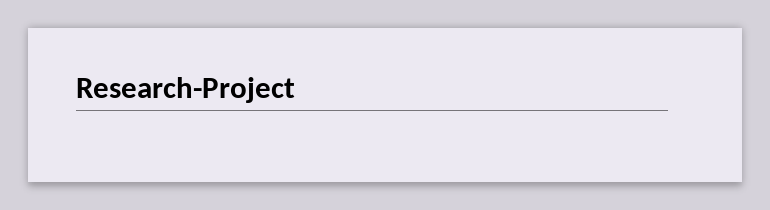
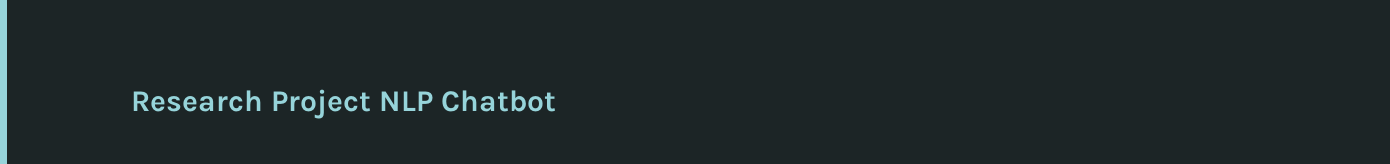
- Research-Project
+ Research Project NLP Chatbot

